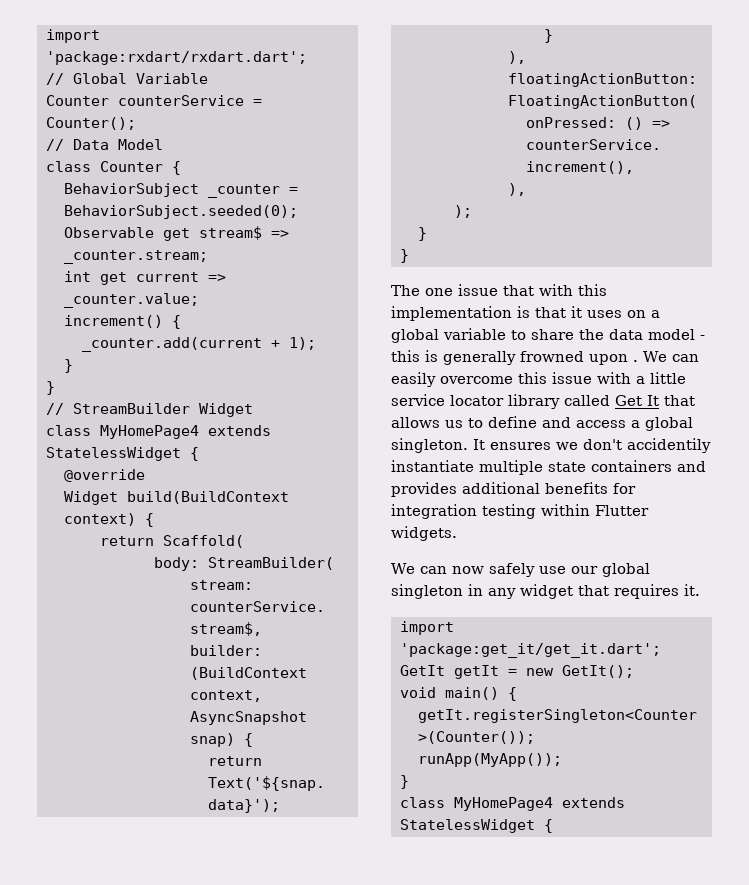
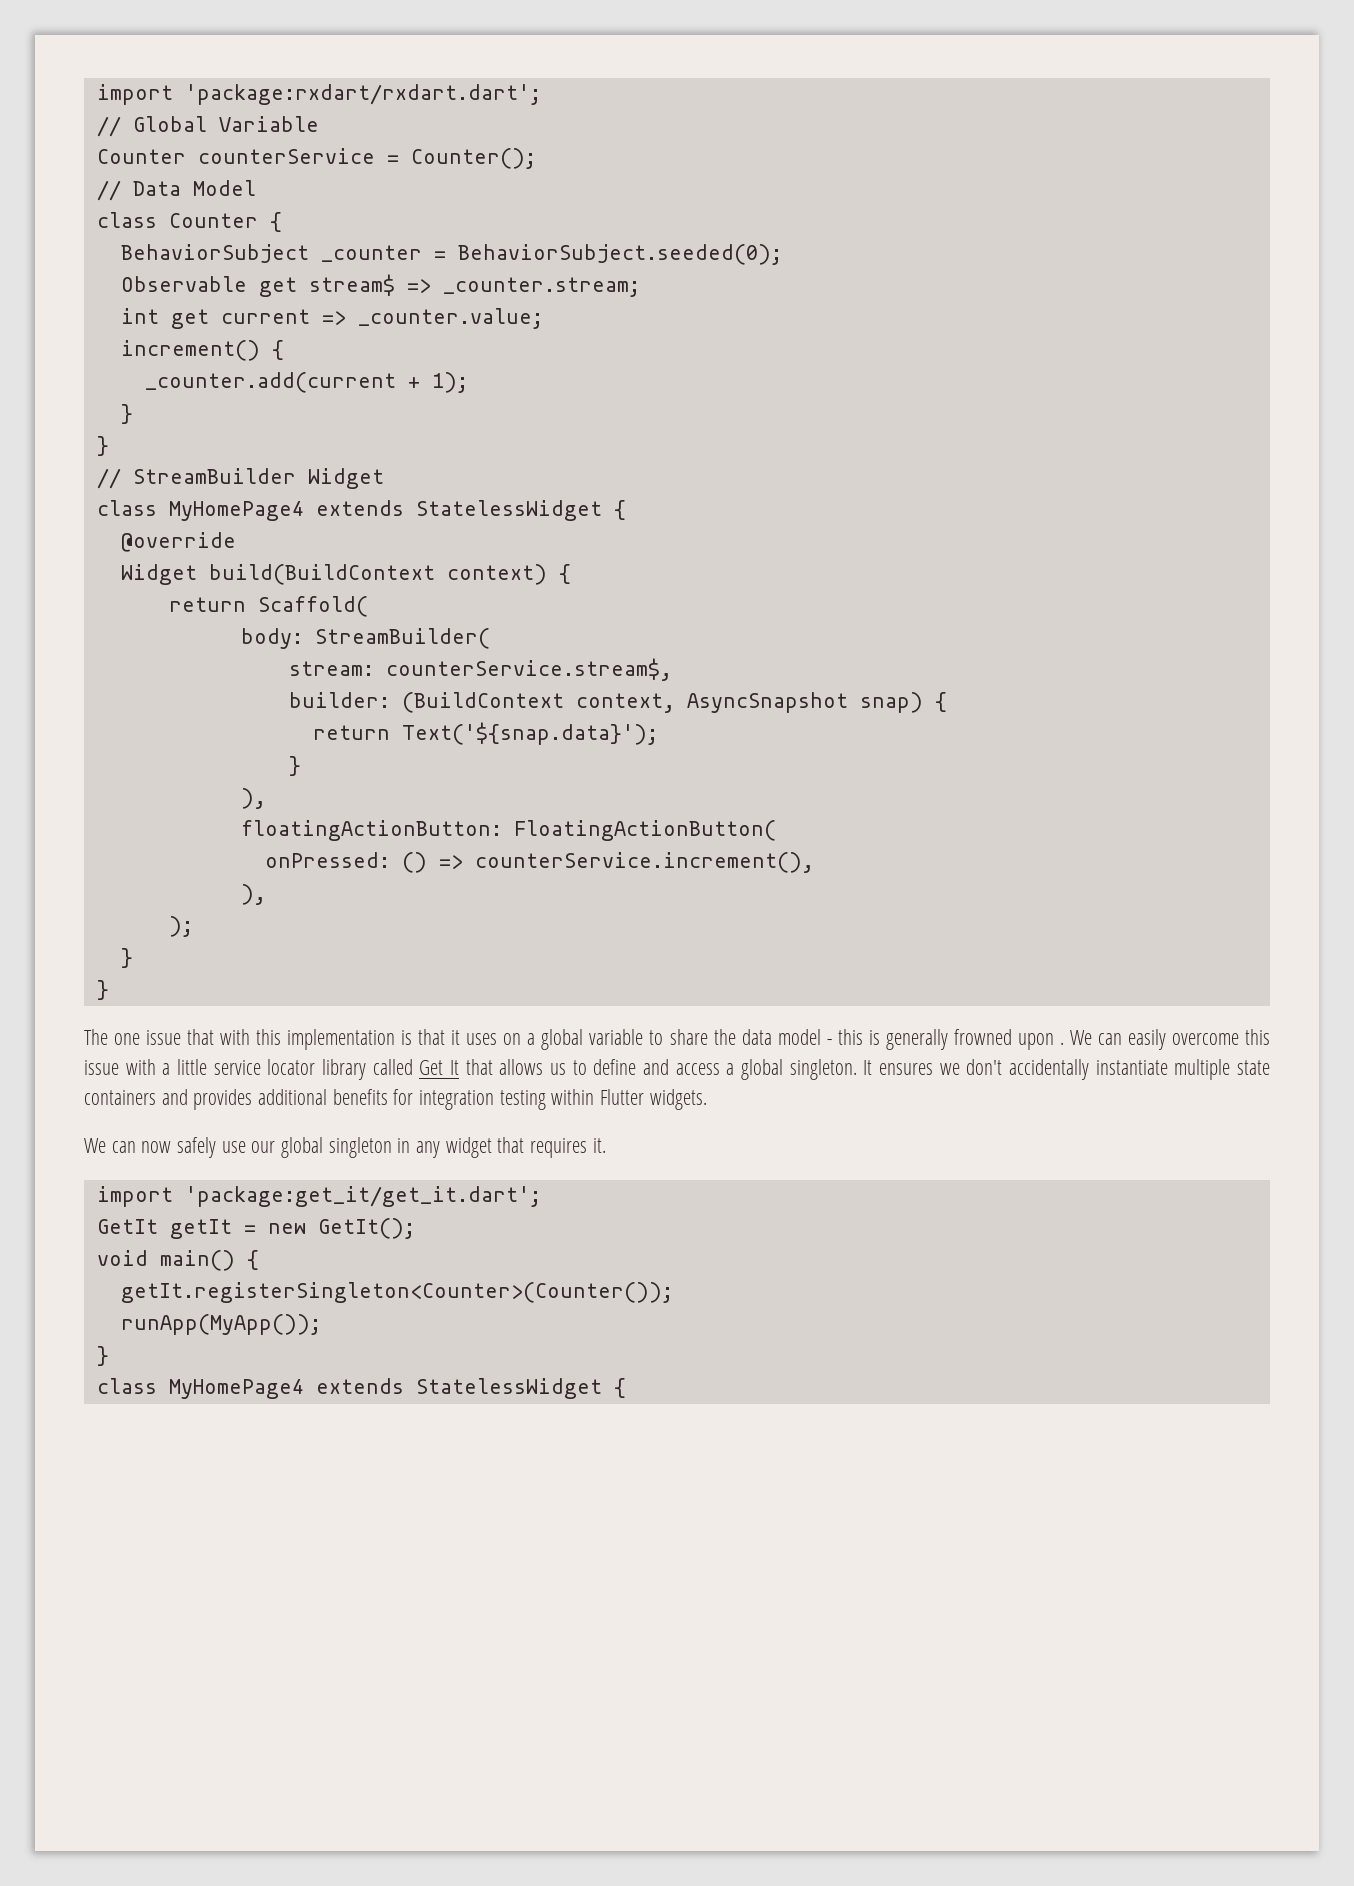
- It ensures we don't accidentily instantiate multiple state containers and provides additional benefits for integration testing within Flutter widgets.
+ It ensures we don't accidentally instantiate multiple state containers and provides additional benefits for integration testing within Flutter widgets.

